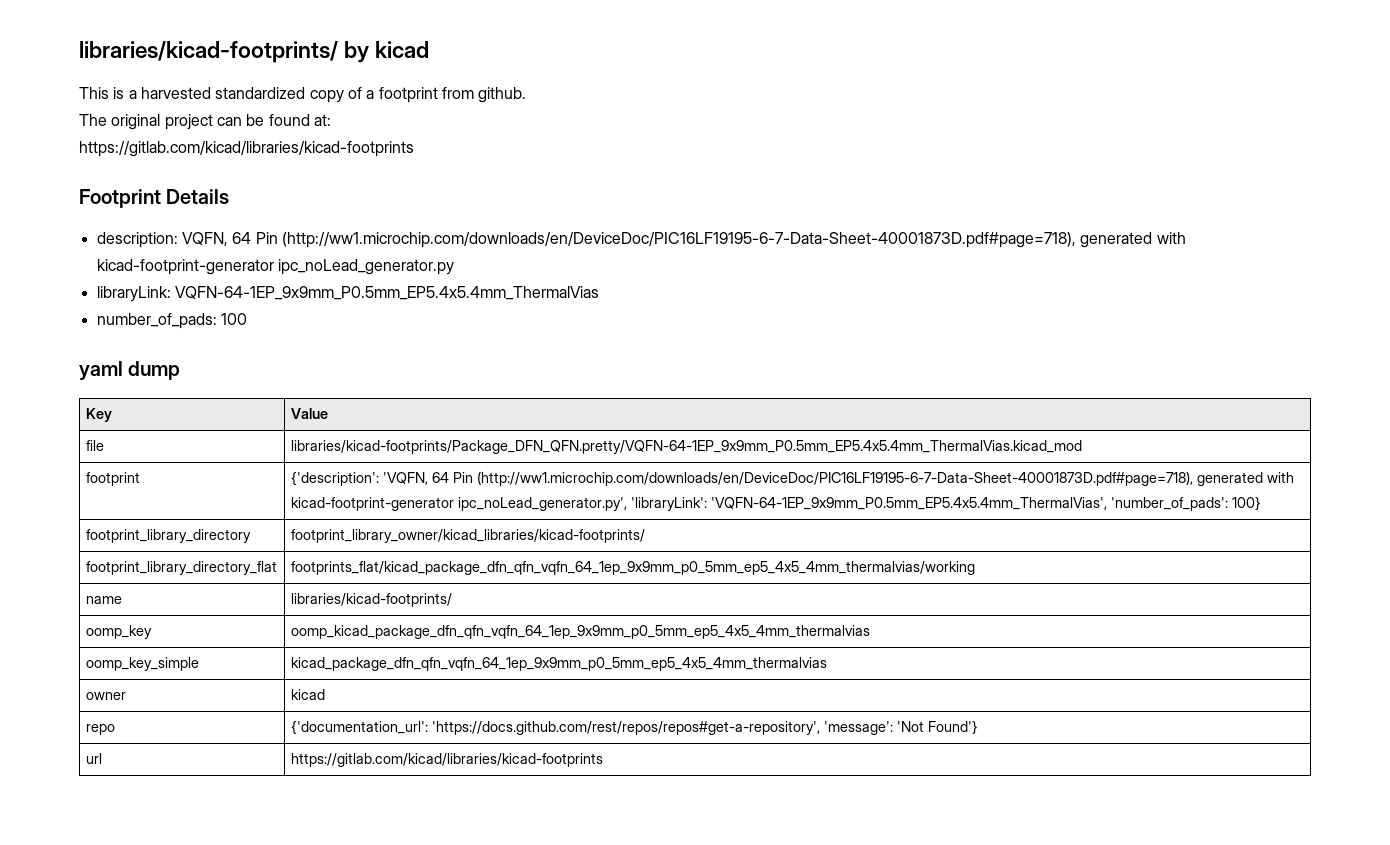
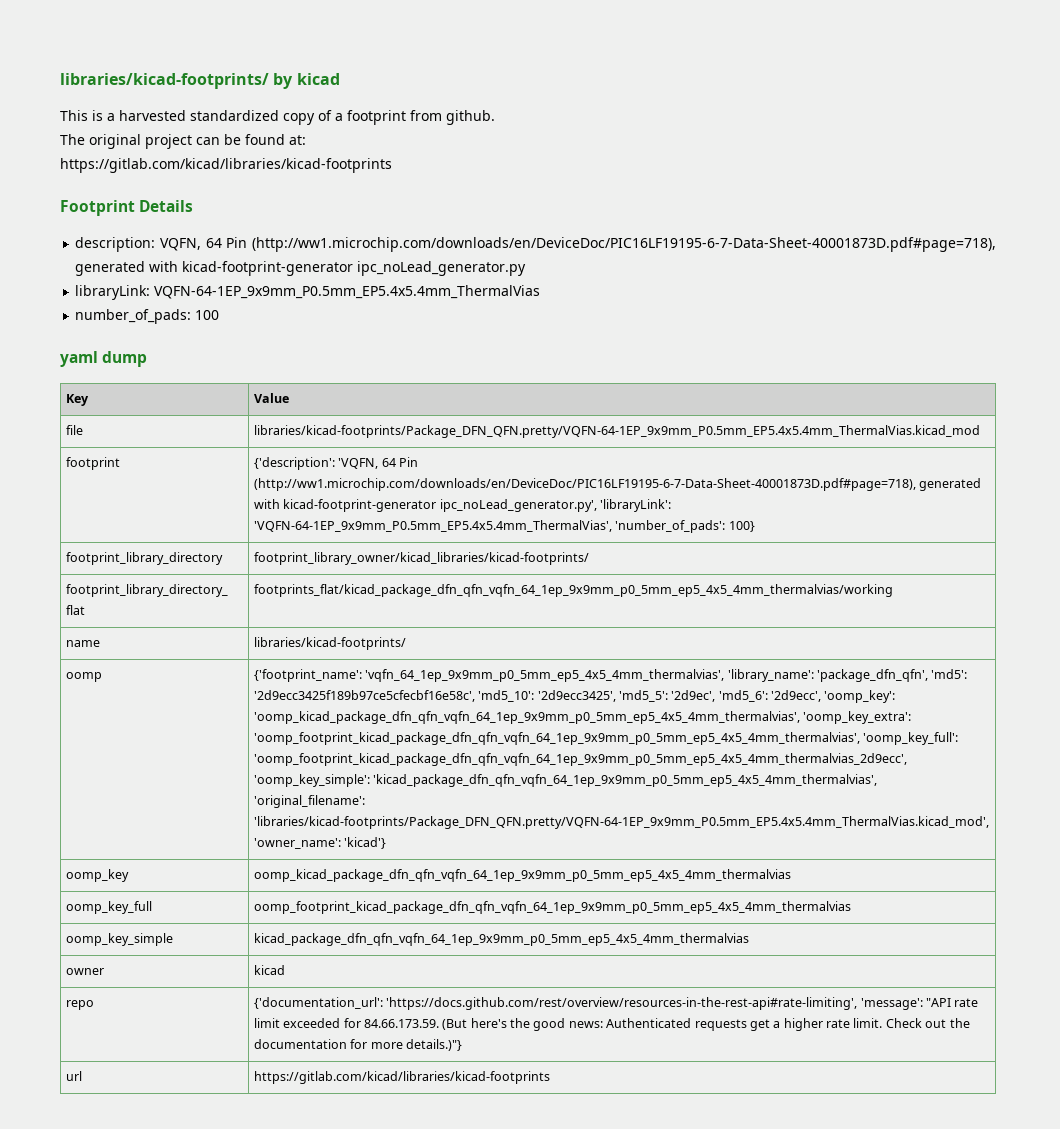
+ oomp | {'footprint_name': 'vqfn_64_1ep_9x9mm_p0_5mm_ep5_4x5_4mm_thermalvias', 'library_name': 'package_dfn_qfn', 'md5': '2d9ecc3425f189b97ce5cfecbf16e58c', 'md5_10': '2d9ecc3425', 'md5_5': '2d9ec', 'md5_6': '2d9ecc', 'oomp_key': 'oomp_kicad_package_dfn_qfn_vqfn_64_1ep_9x9mm_p0_5mm_ep5_4x5_4mm_thermalvias', 'oomp_key_extra': 'oomp_footprint_kicad_package_dfn_qfn_vqfn_64_1ep_9x9mm_p0_5mm_ep5_4x5_4mm_thermalvias', 'oomp_key_full': 'oomp_footprint_kicad_package_dfn_qfn_vqfn_64_1ep_9x9mm_p0_5mm_ep5_4x5_4mm_thermalvias_2d9ecc', 'oomp_key_simple': 'kicad_package_dfn_qfn_vqfn_64_1ep_9x9mm_p0_5mm_ep5_4x5_4mm_thermalvias', 'original_filename': 'libraries/kicad-footprints/Package_DFN_QFN.pretty/VQFN-64-1EP_9x9mm_P0.5mm_EP5.4x5.4mm_ThermalVias.kicad_mod', 'owner_name': 'kicad'}
+ oomp_key_full | oomp_footprint_kicad_package_dfn_qfn_vqfn_64_1ep_9x9mm_p0_5mm_ep5_4x5_4mm_thermalvias
- repo | {'documentation_url': 'https://docs.github.com/rest/repos/repos#get-a-repository', 'message': 'Not Found'}
+ repo | {'documentation_url': 'https://docs.github.com/rest/overview/resources-in-the-rest-api#rate-limiting', 'message': "API rate limit exceeded for 84.66.173.59. (But here's the good news: Authenticated requests get a higher rate limit. Check out the documentation for more details.)"}

